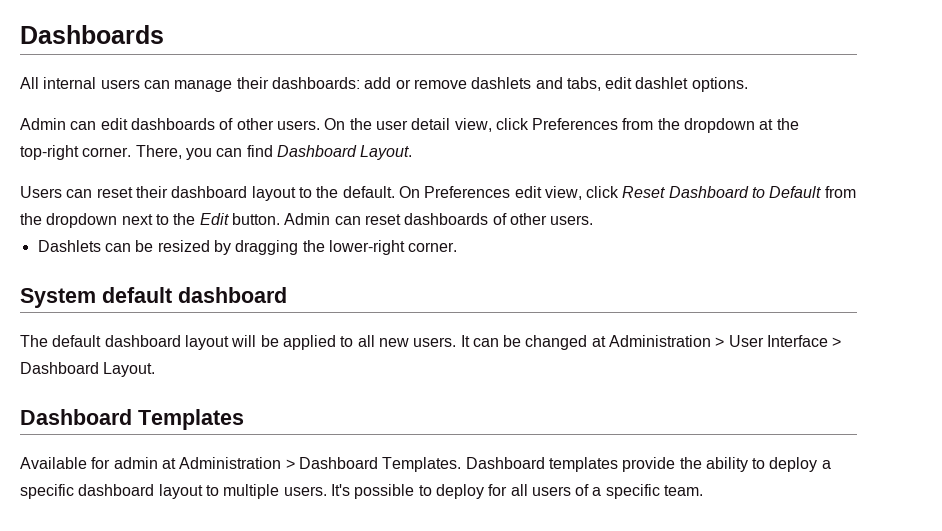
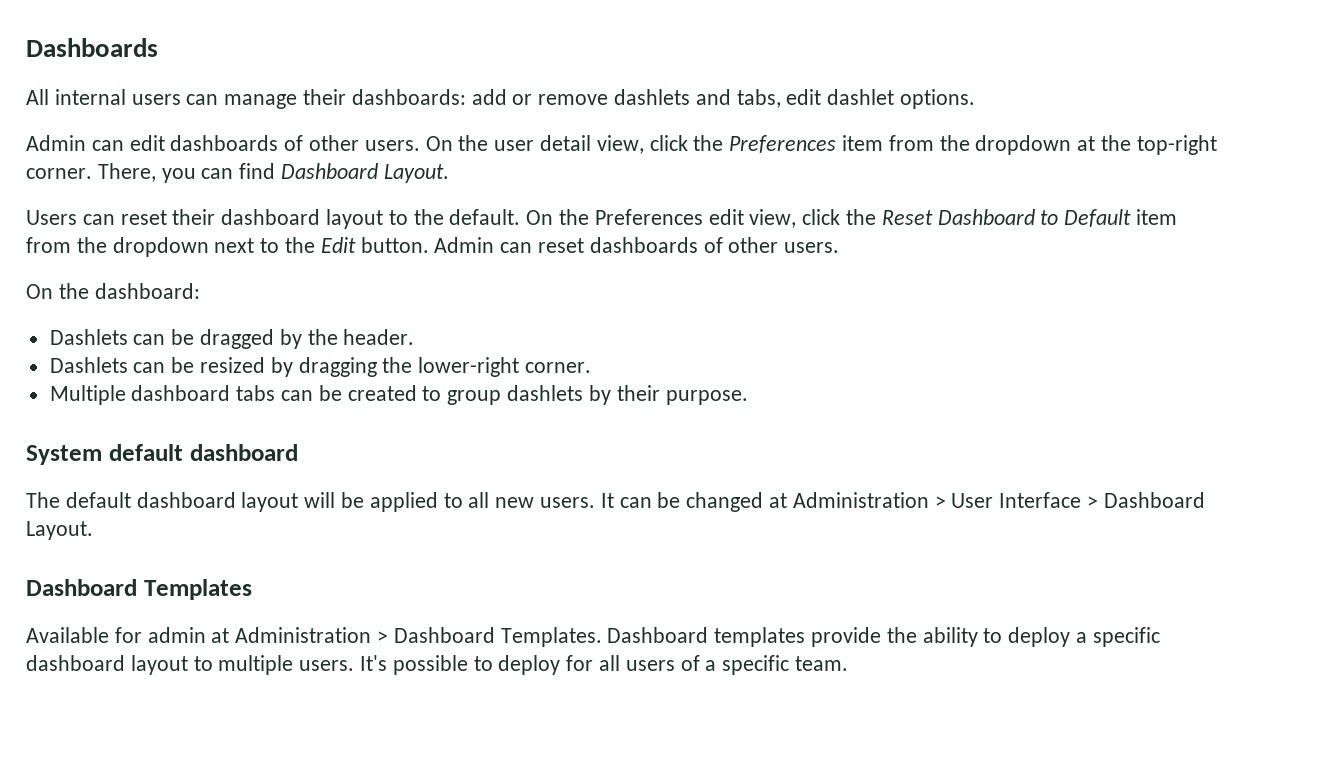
- On the user detail view, click Preferences from the dropdown at the top-right corner.
+ On the user detail view, click the Preferences item from the dropdown at the top-right corner.
- On Preferences edit view, click Reset Dashboard to Default from the dropdown next to the Edit button.
+ On the Preferences edit view, click the Reset Dashboard to Default item from the dropdown next to the Edit button.
+ On the dashboard:
+ Dashlets can be dragged by the header.
+ Multiple dashboard tabs can be created to group dashlets by their purpose.

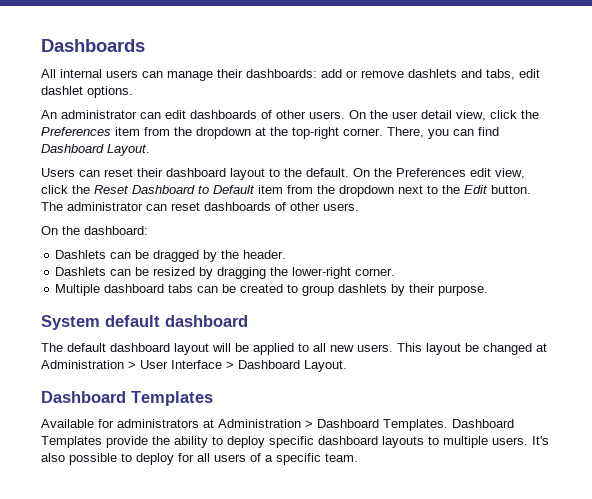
- Admin can edit dashboards of other users.
+ An administrator can edit dashboards of other users.
- Admin can reset dashboards of other users.
+ The administrator can reset dashboards of other users.
- It can be changed at Administration > User Interface > Dashboard Layout.
+ This layout be changed at Administration > User Interface > Dashboard Layout.
- Available for admin at Administration > Dashboard Templates.
+ Available for administrators at Administration > Dashboard Templates.
- Dashboard templates provide the ability to deploy a specific dashboard layout to multiple users.
+ Dashboard Templates provide the ability to deploy specific dashboard layouts to multiple users.
- It's possible to deploy for all users of a specific team.
+ It's also possible to deploy for all users of a specific team.

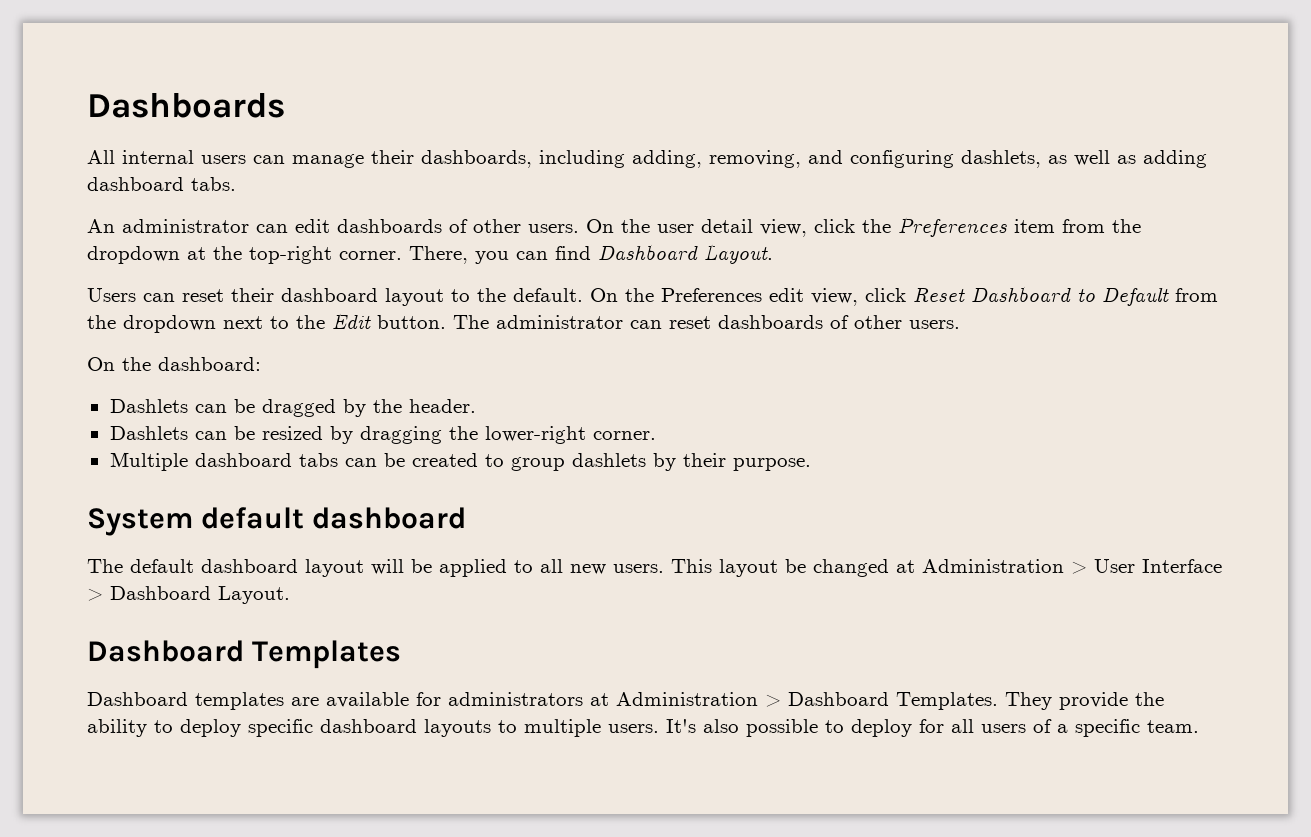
- All internal users can manage their dashboards: add or remove dashlets and tabs, edit dashlet options.
+ All internal users can manage their dashboards, including adding, removing, and configuring dashlets, as well as adding dashboard tabs.
- On the Preferences edit view, click the Reset Dashboard to Default item from the dropdown next to the Edit button.
+ On the Preferences edit view, click Reset Dashboard to Default from the dropdown next to the Edit button.
- Available for administrators at Administration > Dashboard Templates.
+ Dashboard templates are available for administrators at Administration > Dashboard Templates.
- Dashboard Templates provide the ability to deploy specific dashboard layouts to multiple users.
+ They provide the ability to deploy specific dashboard layouts to multiple users.

